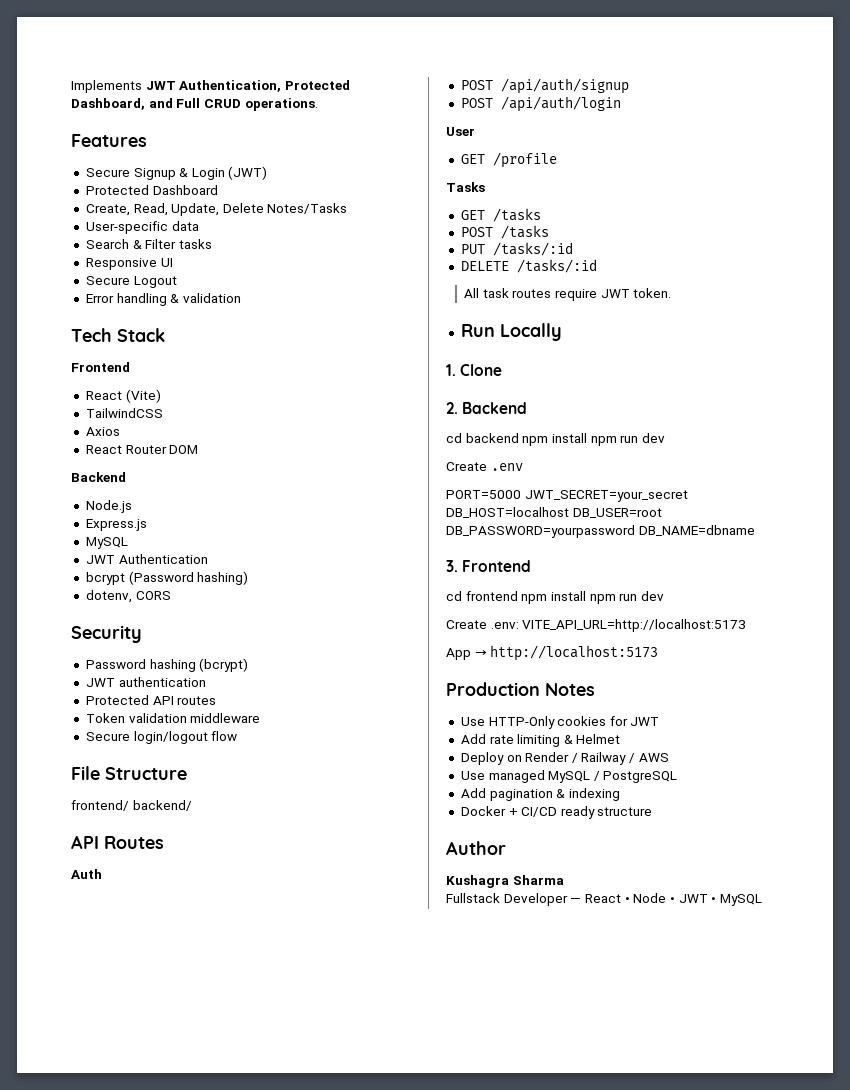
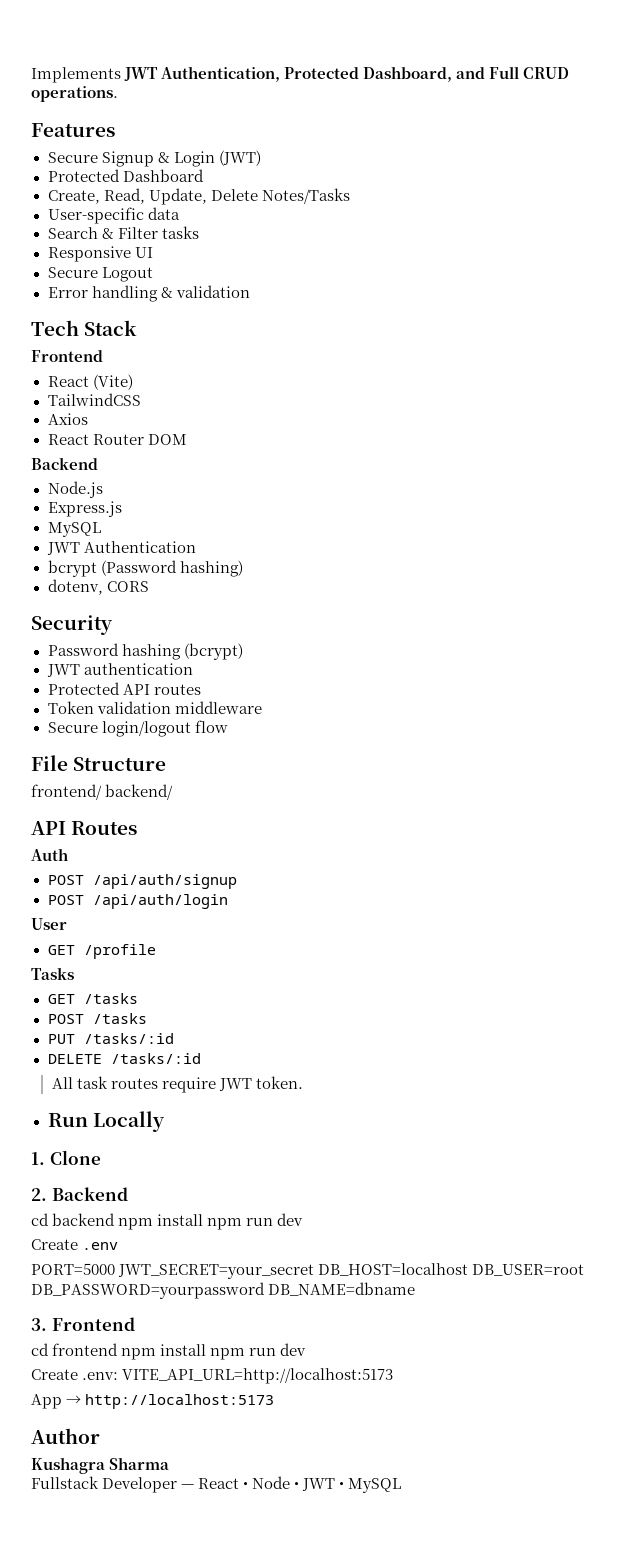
- Production Notes
- Use HTTP-Only cookies for JWT
- Add rate limiting & Helmet
- Deploy on Render / Railway / AWS
- Use managed MySQL / PostgreSQL
- Add pagination & indexing
- Docker + CI/CD ready structure

